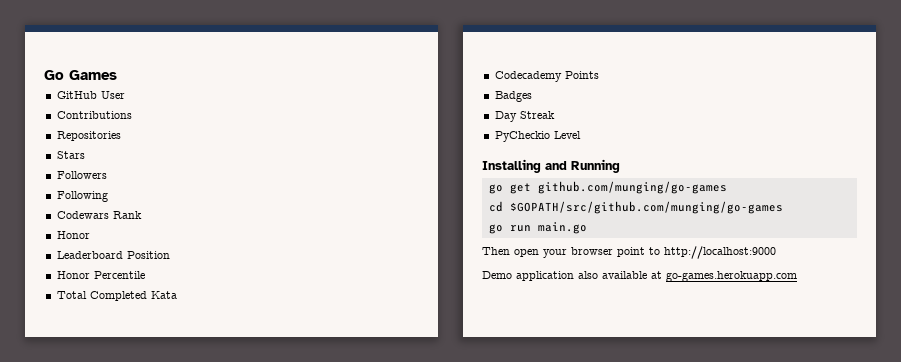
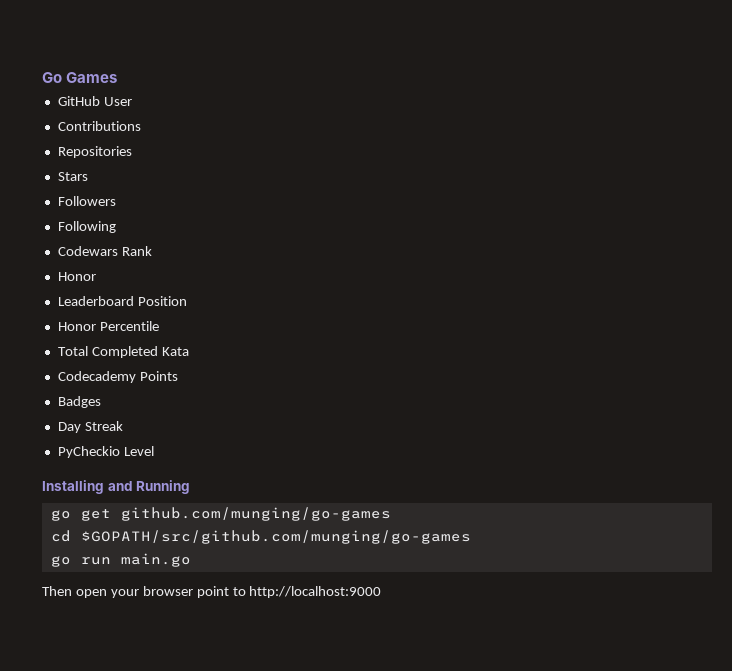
- Demo application also available at go-games.herokuapp.com

